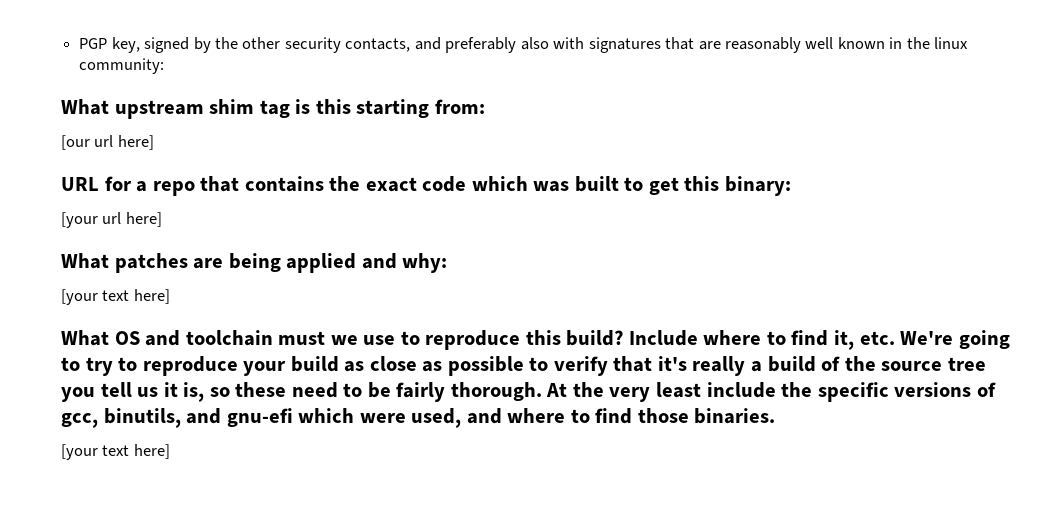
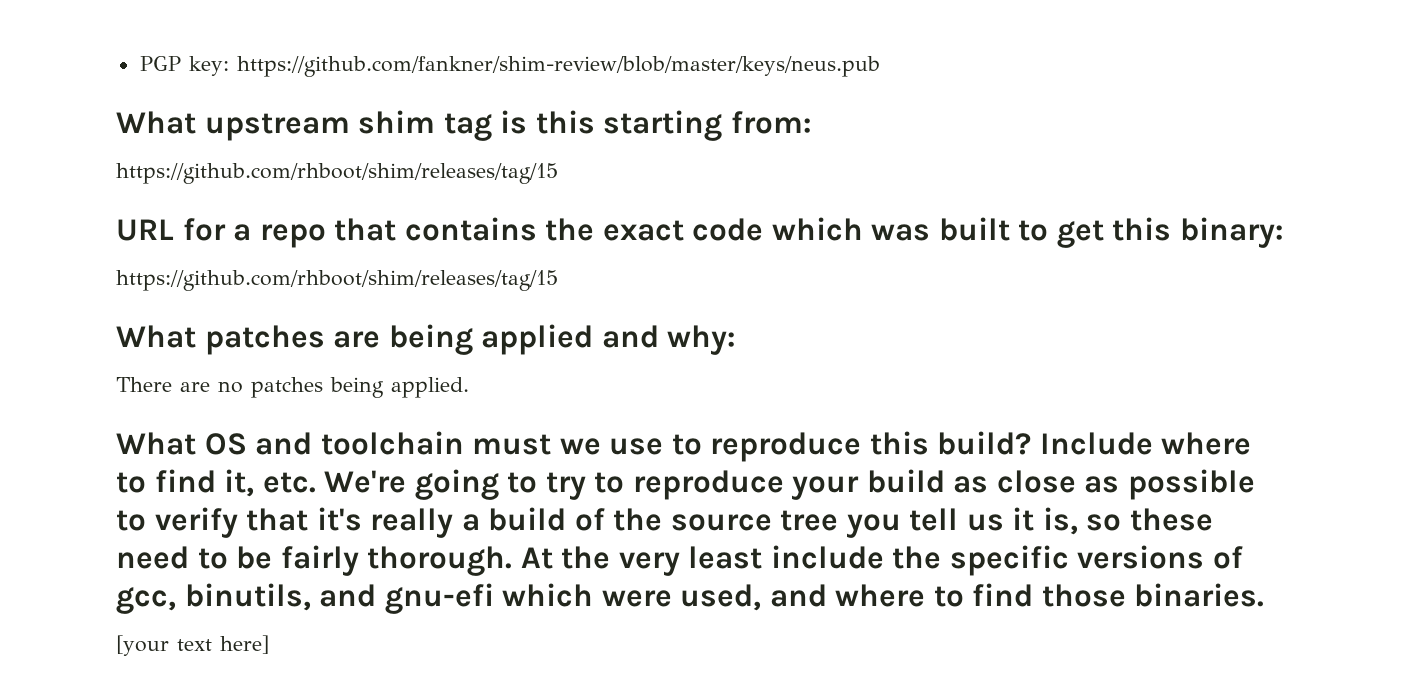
- PGP key, signed by the other security contacts, and preferably also with signatures that are reasonably well known in the linux community:
+ PGP key: https://github.com/fankner/shim-review/blob/master/keys/neus.pub
  What upstream shim tag is this starting from:
- [our url here]
+ https://github.com/rhboot/shim/releases/tag/15
  URL for a repo that contains the exact code which was built to get this binary:
- [your url here]
+ https://github.com/rhboot/shim/releases/tag/15
  What patches are being applied and why:
- [your text here]
+ There are no patches being applied.

